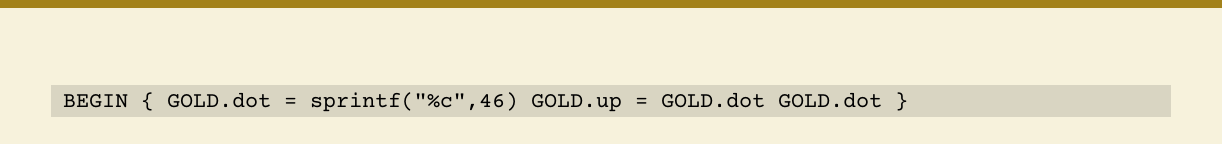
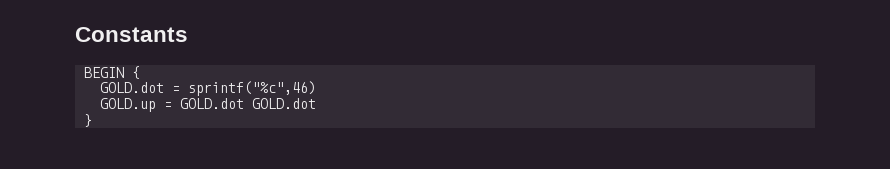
+ Constants
- BEGIN { GOLD.dot = sprintf("%c",46) GOLD.up = GOLD.dot GOLD.dot }
+ BEGIN {
+ GOLD.dot = sprintf("%c",46)
+ GOLD.up = GOLD.dot GOLD.dot
+ }

